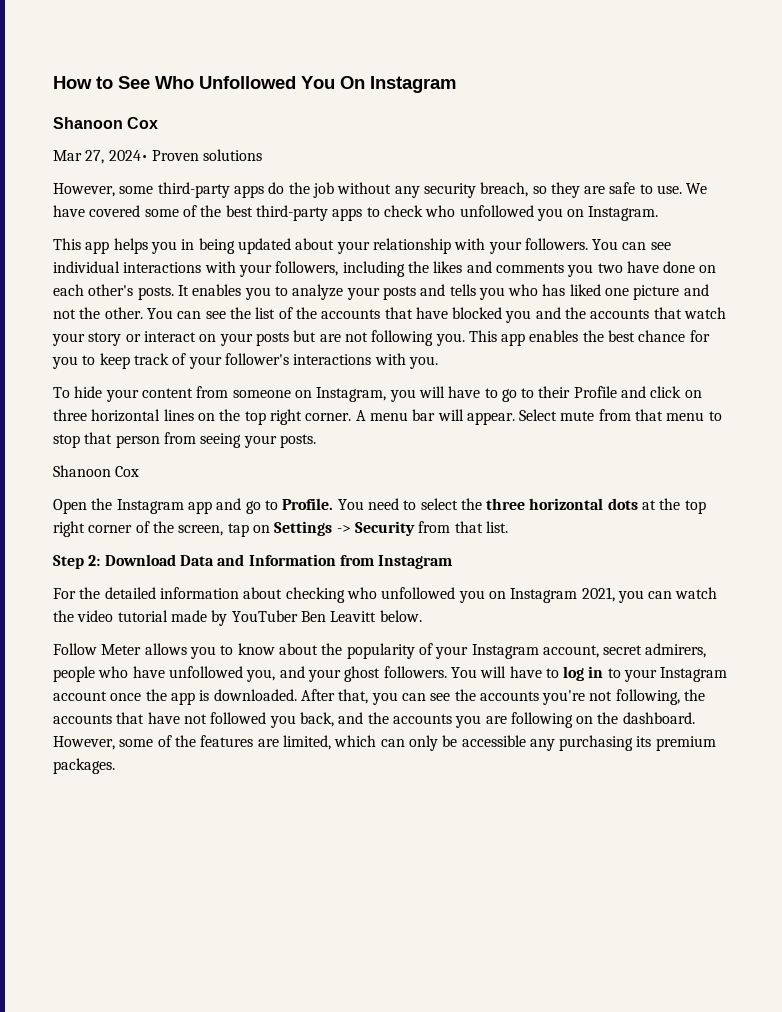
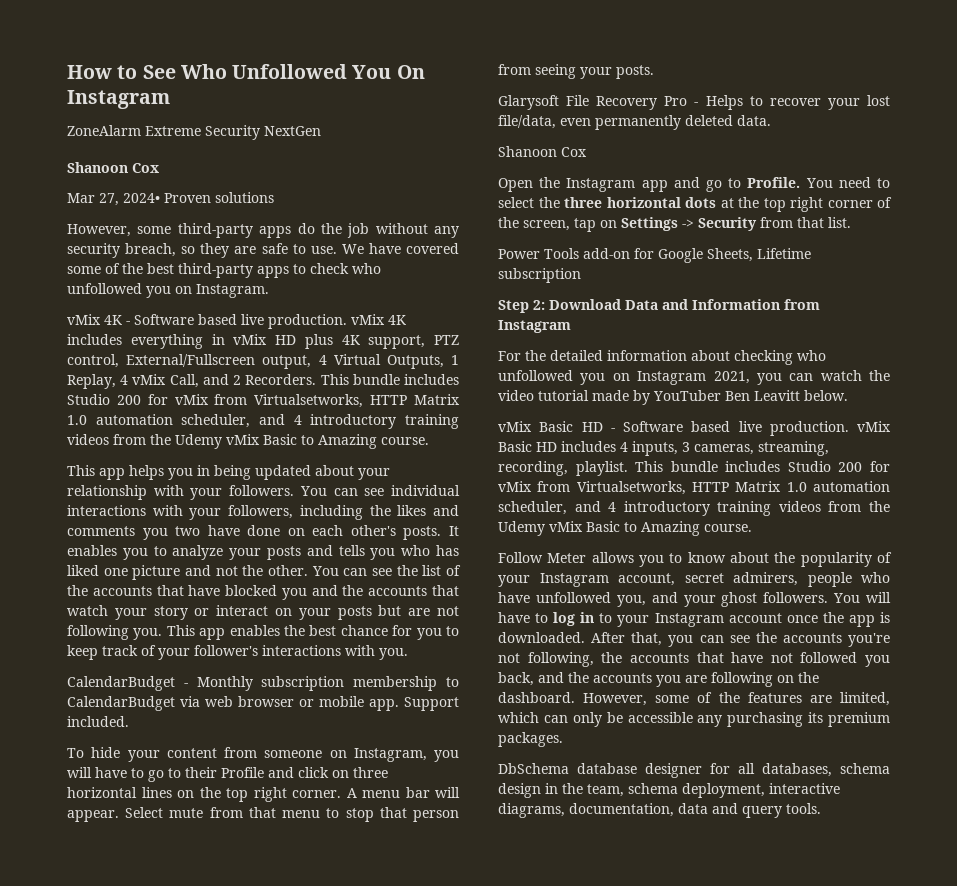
+ ZoneAlarm Extreme Security NextGen
+ vMix 4K - Software based live production. vMix 4K includes everything in vMix HD plus 4K support, PTZ control, External/Fullscreen output, 4 Virtual Outputs, 1 Replay, 4 vMix Call, and 2 Recorders. This bundle includes Studio 200 for vMix from Virtualsetworks, HTTP Matrix 1.0 automation scheduler, and 4 introductory training videos from the Udemy vMix Basic to Amazing course.
+ CalendarBudget - Monthly subscription membership to CalendarBudget via web browser or mobile app. Support included.
+ Glarysoft File Recovery Pro - Helps to recover your lost file/data, even permanently deleted data.
+ Power Tools add-on for Google Sheets, Lifetime subscription
+ vMix Basic HD - Software based live production. vMix Basic HD includes 4 inputs, 3 cameras, streaming, recording, playlist. This bundle includes Studio 200 for vMix from Virtualsetworks, HTTP Matrix 1.0 automation scheduler, and 4 introductory training videos from the Udemy vMix Basic to Amazing course.
+ DbSchema database designer for all databases, schema design in the team, schema deployment, interactive diagrams, documentation, data and query tools.

